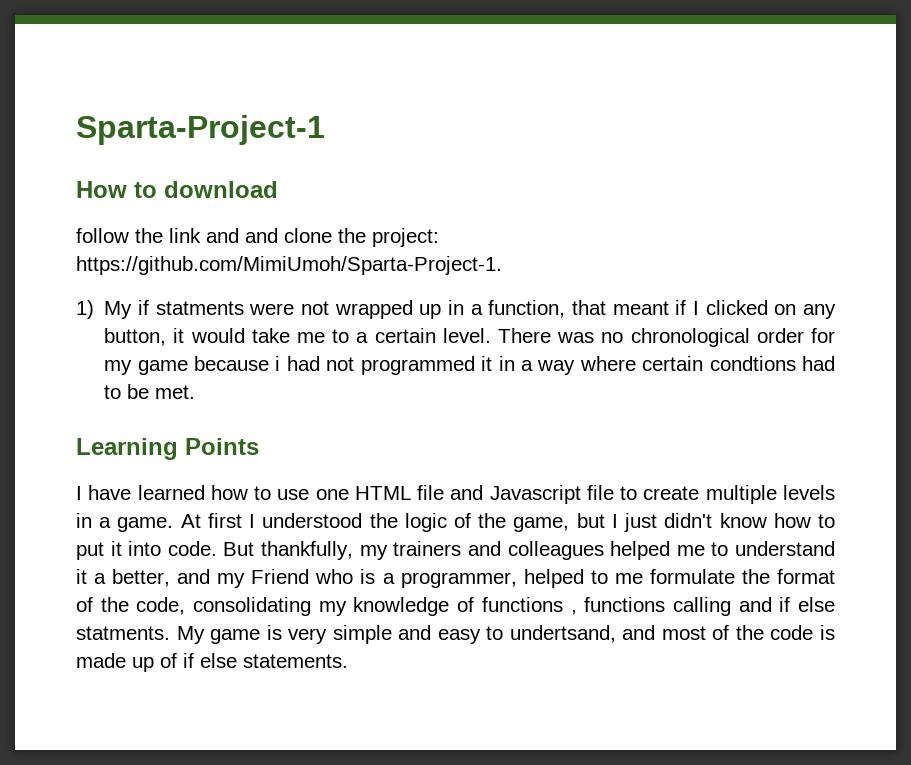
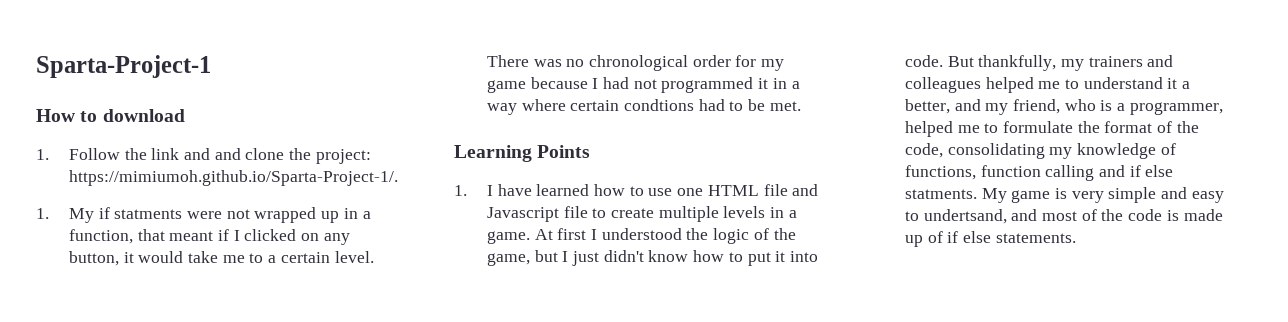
- follow the link and and clone the project: https://github.com/MimiUmoh/Sparta-Project-1.
- 1) My if statments were not wrapped up in a function, that meant if I clicked on any button, it would take me to a certain level.
+ 1. Follow the link and and clone the project: https://mimiumoh.github.io/Sparta-Project-1/.
+ 1. My if statments were not wrapped up in a function, that meant if I clicked on any button, it would take me to a certain level.
- There was no chronological order for my game because i had not programmed it in a way where certain condtions had to be met.
+ There was no chronological order for my game because I had not programmed it in a way where certain condtions had to be met.
- I have learned how to use one HTML file and Javascript file to create multiple levels in a game.
+ 1. I have learned how to use one HTML file and Javascript file to create multiple levels in a game.
- But thankfully, my trainers and colleagues helped me to understand it a better, and my Friend who is a programmer, helped to me formulate the format of the code, consolidating my knowledge of functions , functions calling and if else statments.
+ But thankfully, my trainers and colleagues helped me to understand it a better, and my friend, who is a programmer, helped me to formulate the format of the code, consolidating my knowledge of functions, function calling and if else statments.

